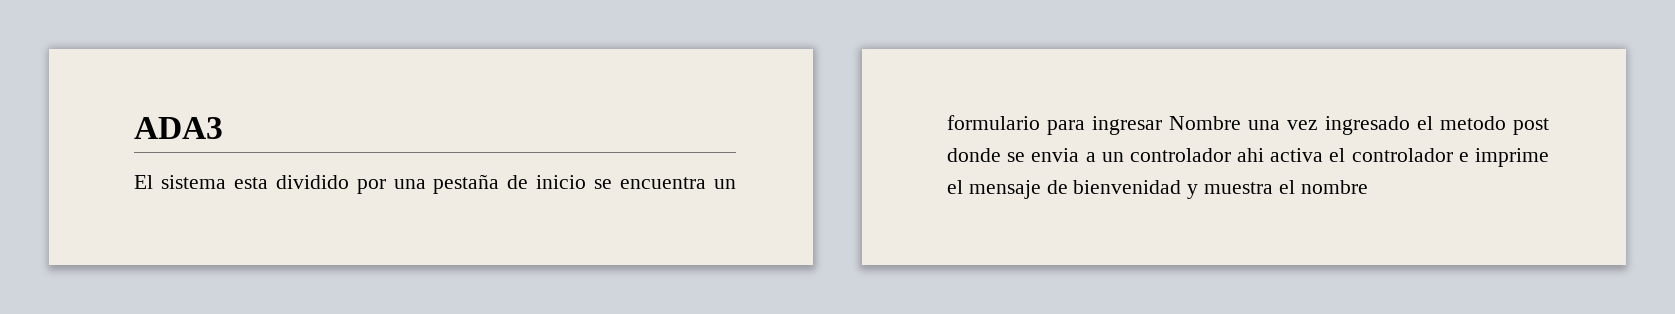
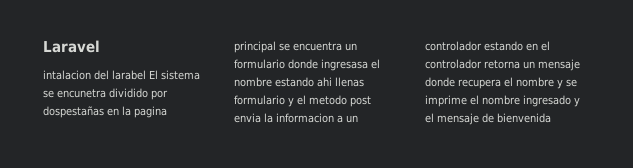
- ADA3
- El sistema esta dividido por una pestaña de inicio se encuentra un formulario para ingresar Nombre una vez ingresado el metodo post donde se envia a un controlador ahi activa el controlador e imprime el mensaje de bienvenidad y muestra el nombre
+ Laravel
+ intalacion del larabel El sistema se encunetra dividido por dospestañas en la pagina principal se encuentra un formulario donde ingresasa el nombre estando ahi llenas formulario y el metodo post envia la informacion a un controlador estando en el controlador retorna un mensaje donde recupera el nombre y se imprime el nombre ingresado y el mensaje de bienvenida

